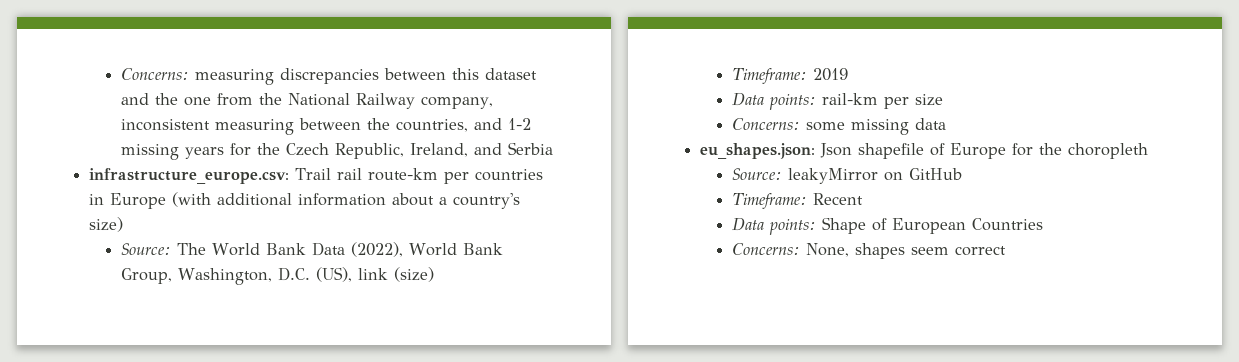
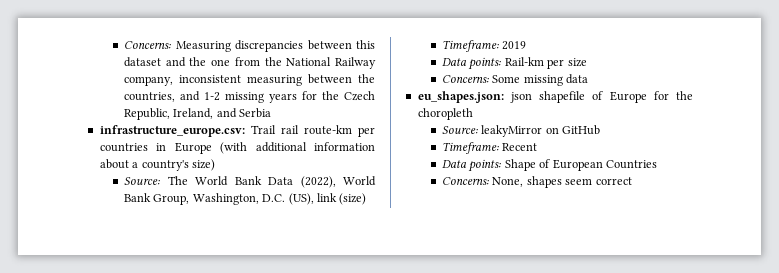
- Concerns: measuring discrepancies between this dataset and the one from the National Railway company, inconsistent measuring between the countries, and 1-2 missing years for the Czech Republic, Ireland, and Serbia
+ Concerns: Measuring discrepancies between this dataset and the one from the National Railway company, inconsistent measuring between the countries, and 1-2 missing years for the Czech Republic, Ireland, and Serbia
- Data points: rail-km per size
+ Data points: Rail-km per size
- Concerns: some missing data
+ Concerns: Some missing data
- eu_shapes.json: Json shapefile of Europe for the choropleth
+ eu_shapes.json: json shapefile of Europe for the choropleth

